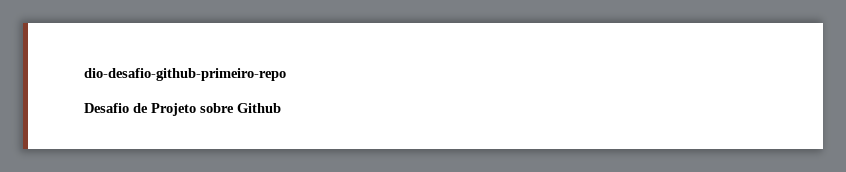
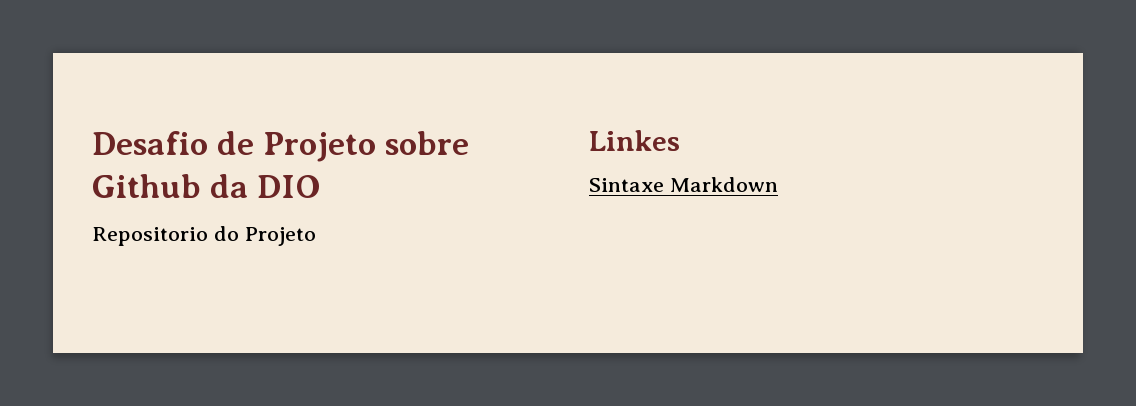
- dio-desafio-github-primeiro-repo
- Desafio de Projeto sobre Github
+ Desafio de Projeto sobre Github da DIO
+ Repositorio do Projeto
+ Linkes
+ Sintaxe Markdown

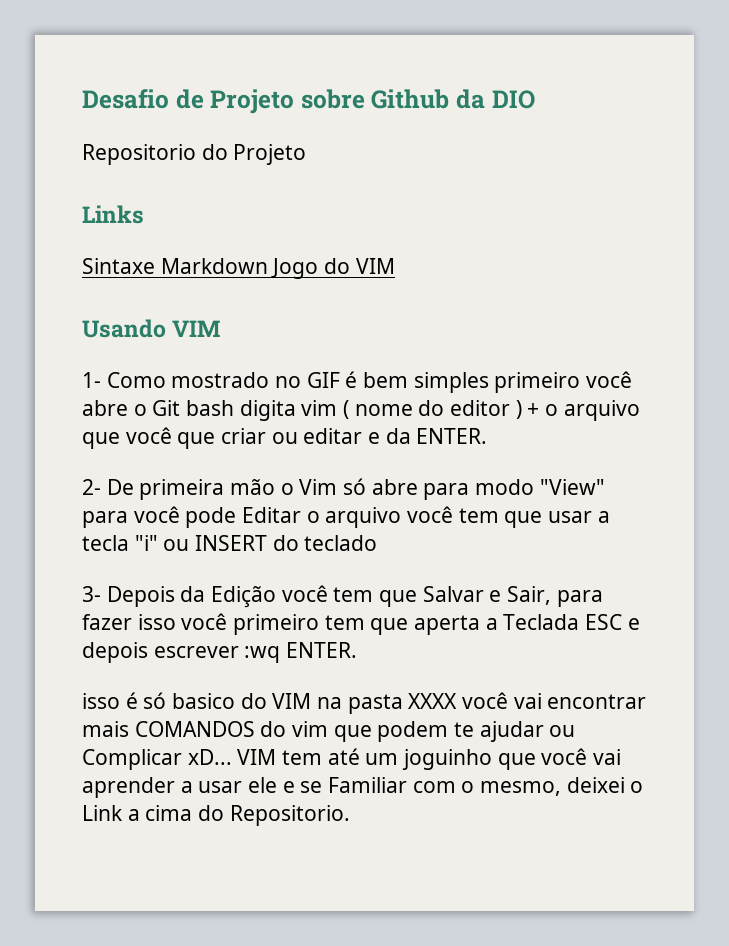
- Linkes
+ Links
- Sintaxe Markdown
+ Sintaxe Markdown Jogo do VIM
+ Usando VIM
+ 1- Como mostrado no GIF é bem simples primeiro você abre o Git bash digita vim ( nome do editor ) + o arquivo que você que criar ou editar e da ENTER.
+ 2- De primeira mão o Vim só abre para modo "View" para você pode Editar o arquivo você tem que usar a tecla "i" ou INSERT do teclado
+ 3- Depois da Edição você tem que Salvar e Sair, para fazer isso você primeiro tem que aperta a Teclada ESC e depois escrever :wq ENTER.
+ isso é só basico do VIM na pasta XXXX você vai encontrar mais COMANDOS do vim que podem te ajudar ou Complicar xD... VIM tem até um joguinho que você vai aprender a usar ele e se Familiar com o mesmo, deixei o Link a cima do Repositorio.

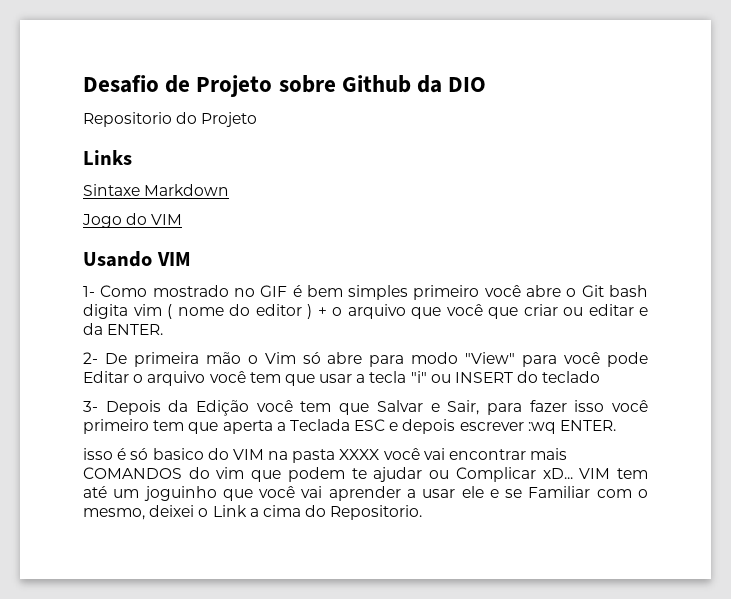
- Sintaxe Markdown Jogo do VIM
+ Sintaxe Markdown
+ Jogo do VIM

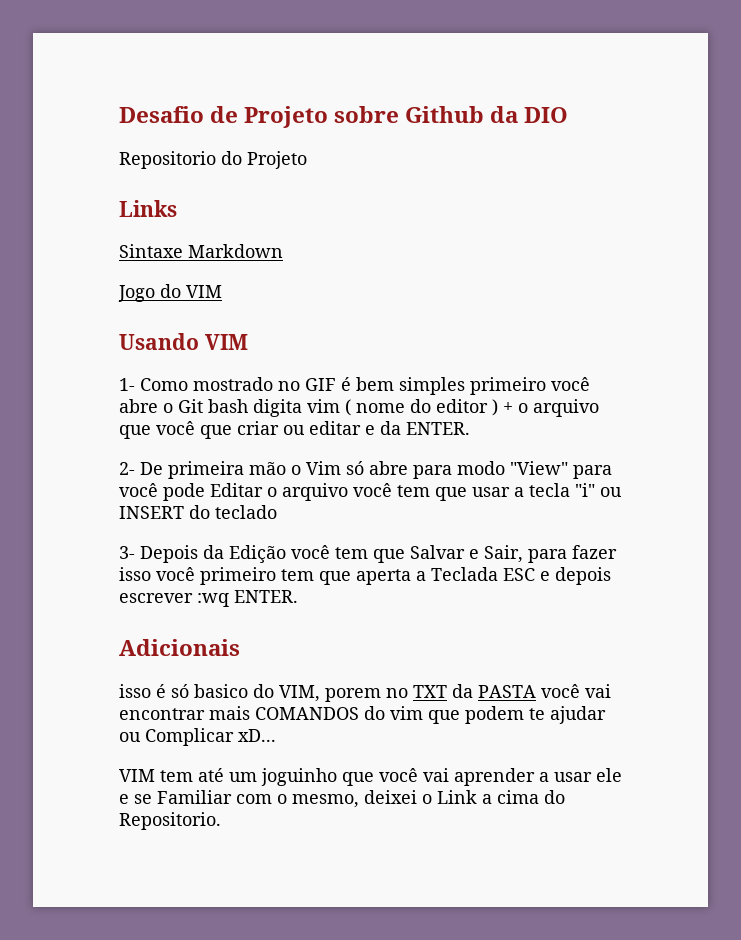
+ Adicionais
- isso é só basico do VIM na pasta XXXX você vai encontrar mais COMANDOS do vim que podem te ajudar ou Complicar xD... VIM tem até um joguinho que você vai aprender a usar ele e se Familiar com o mesmo, deixei o Link a cima do Repositorio.
+ isso é só basico do VIM, porem no TXT da PASTA você vai encontrar mais COMANDOS do vim que podem te ajudar ou Complicar xD...
+ VIM tem até um joguinho que você vai aprender a usar ele e se Familiar com o mesmo, deixei o Link a cima do Repositorio.

